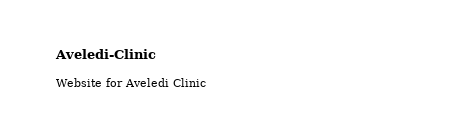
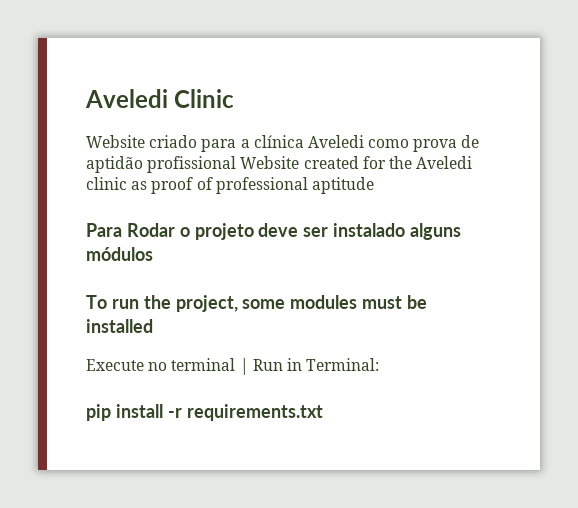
- Aveledi-Clinic
- Website for Aveledi Clinic
+ Aveledi Clinic
+ Website criado para a clínica Aveledi como prova de aptidão profissional Website created for the Aveledi clinic as proof of professional aptitude
+ Para Rodar o projeto deve ser instalado alguns módulos
+ To run the project, some modules must be installed
+ Execute no terminal | Run in Terminal:
+ pip install -r requirements.txt

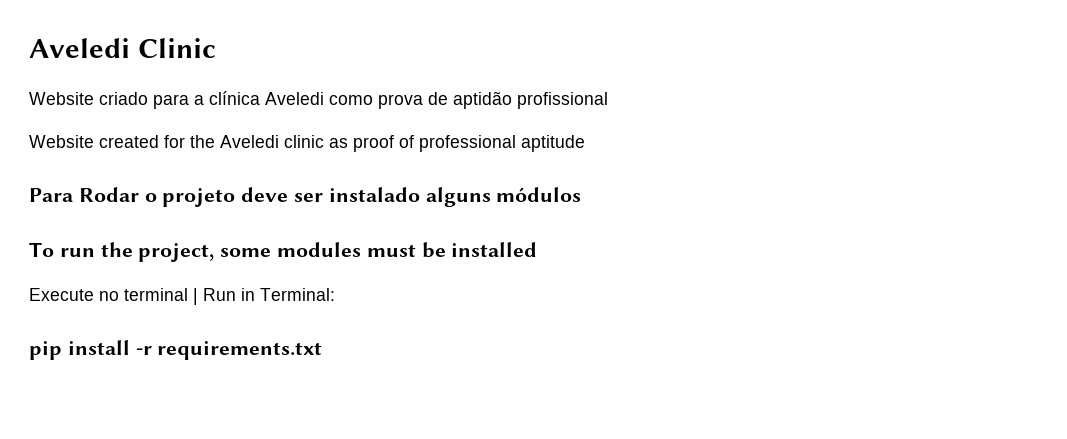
- Website criado para a clínica Aveledi como prova de aptidão profissional Website created for the Aveledi clinic as proof of professional aptitude
+ Website criado para a clínica Aveledi como prova de aptidão profissional
+ Website created for the Aveledi clinic as proof of professional aptitude

